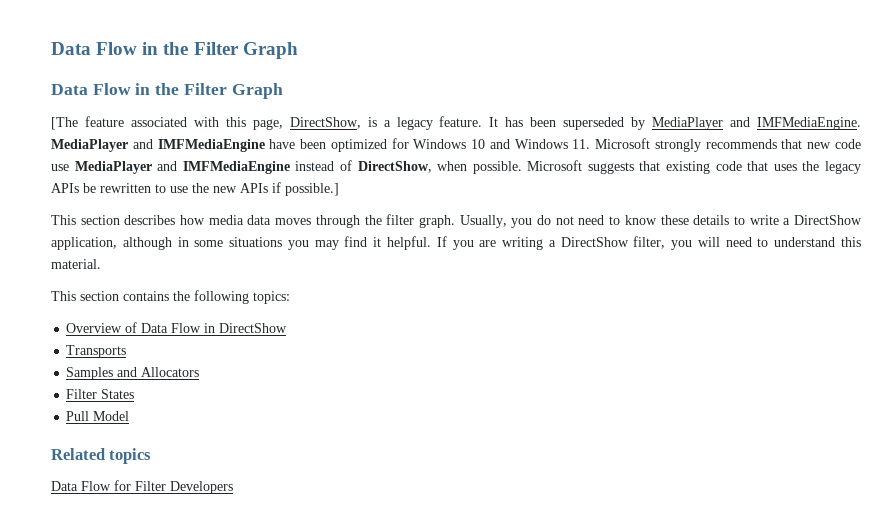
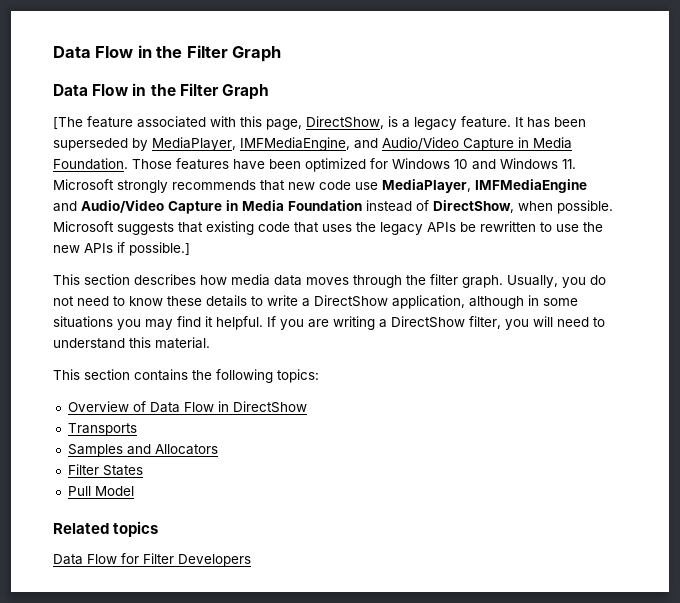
- It has been superseded by MediaPlayer and IMFMediaEngine. MediaPlayer and IMFMediaEngine have been optimized for Windows 10 and Windows 11. Microsoft strongly recommends that new code use MediaPlayer and IMFMediaEngine instead of DirectShow, when possible.
+ It has been superseded by MediaPlayer, IMFMediaEngine, and Audio/Video Capture in Media Foundation. Those features have been optimized for Windows 10 and Windows 11. Microsoft strongly recommends that new code use MediaPlayer, IMFMediaEngine and Audio/Video Capture in Media Foundation instead of DirectShow, when possible.

